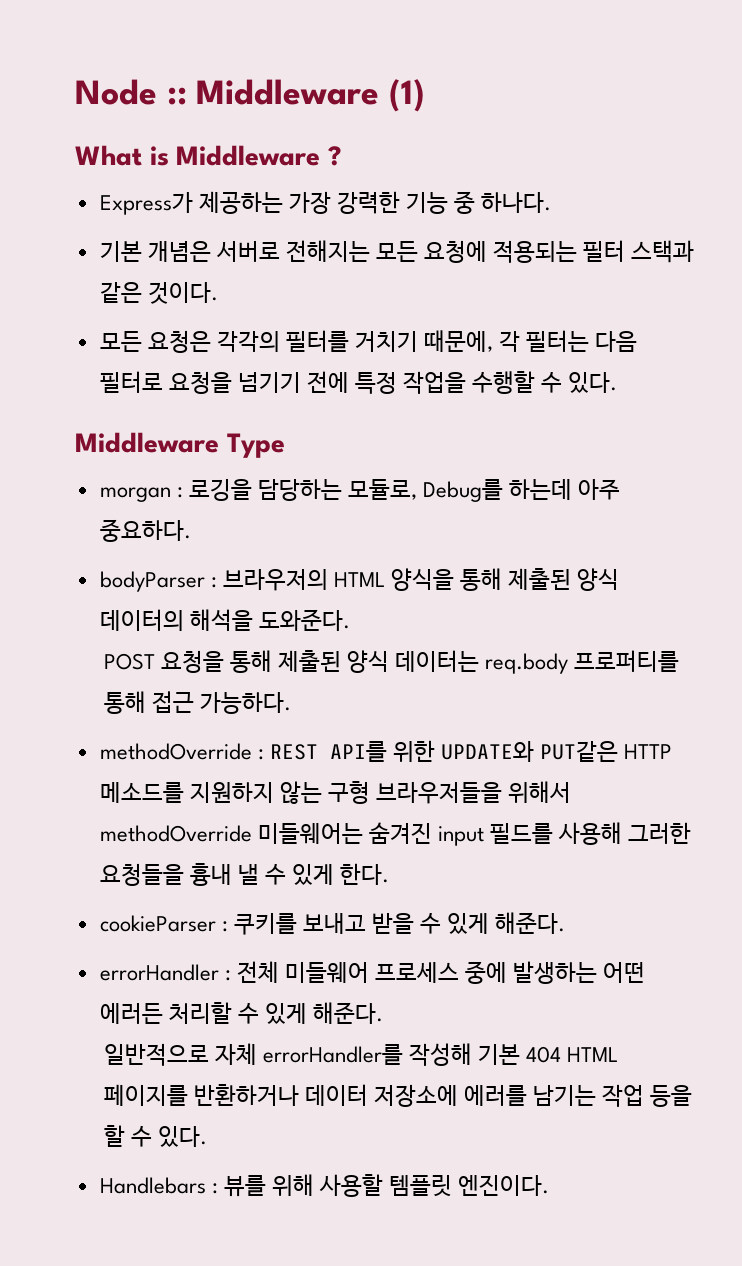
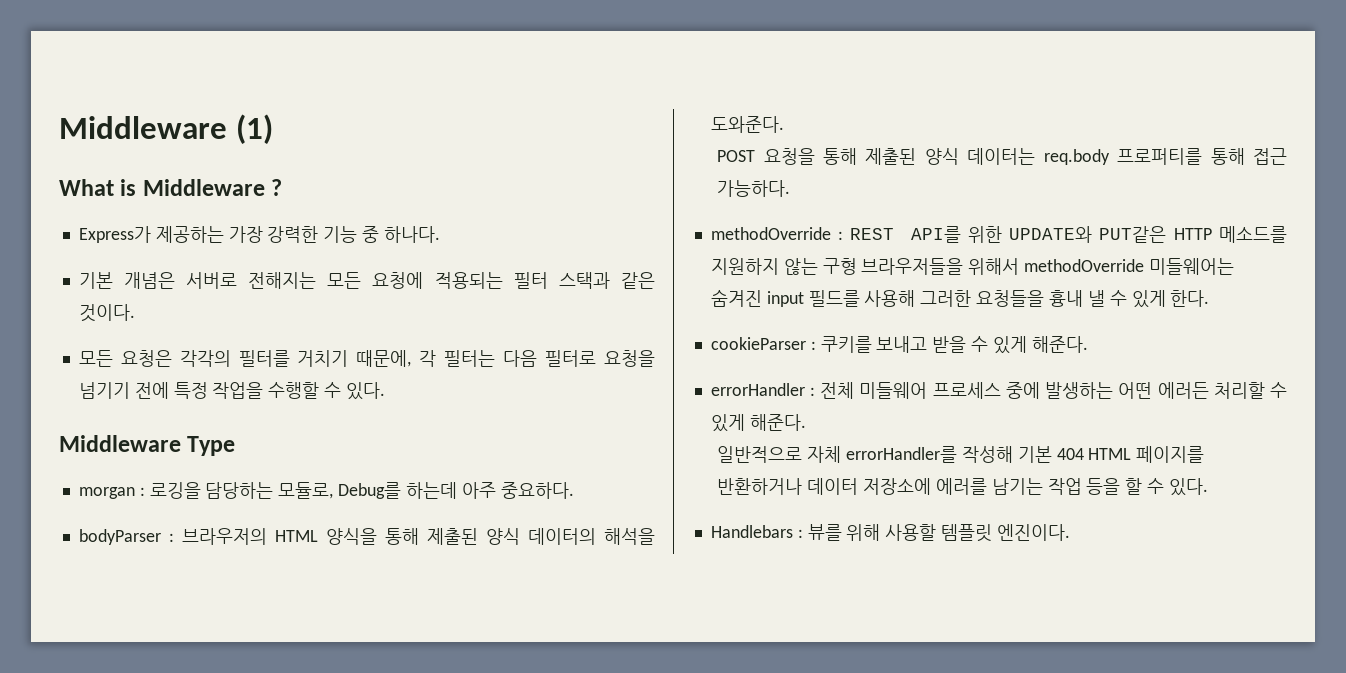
- Node :: Middleware (1)
+ Middleware (1)

